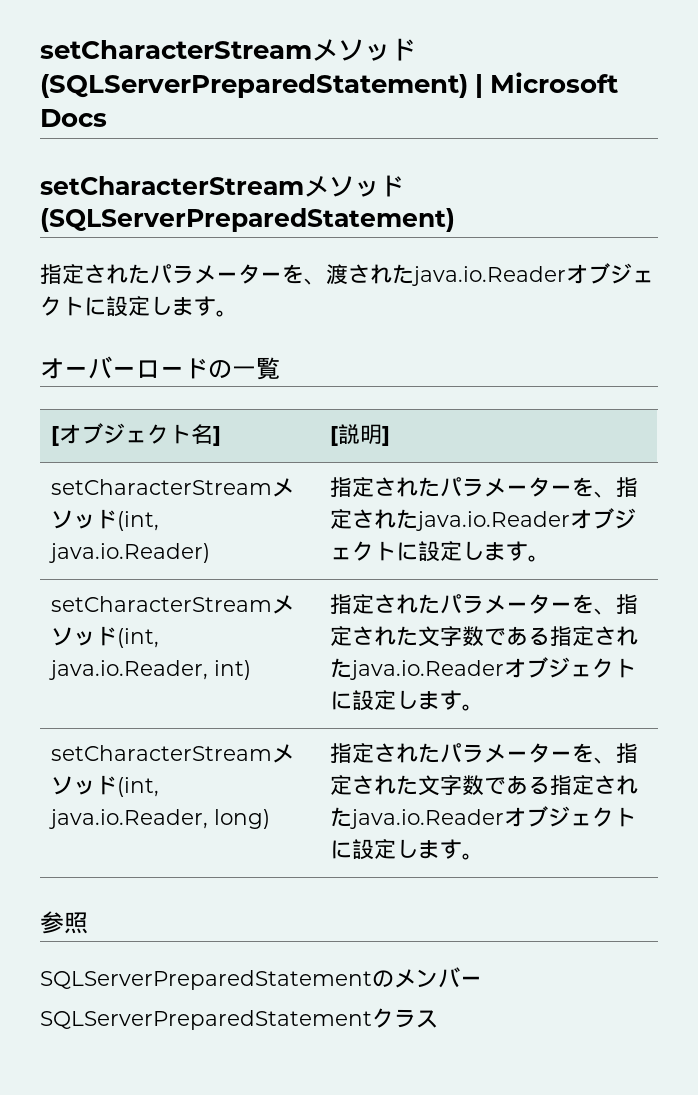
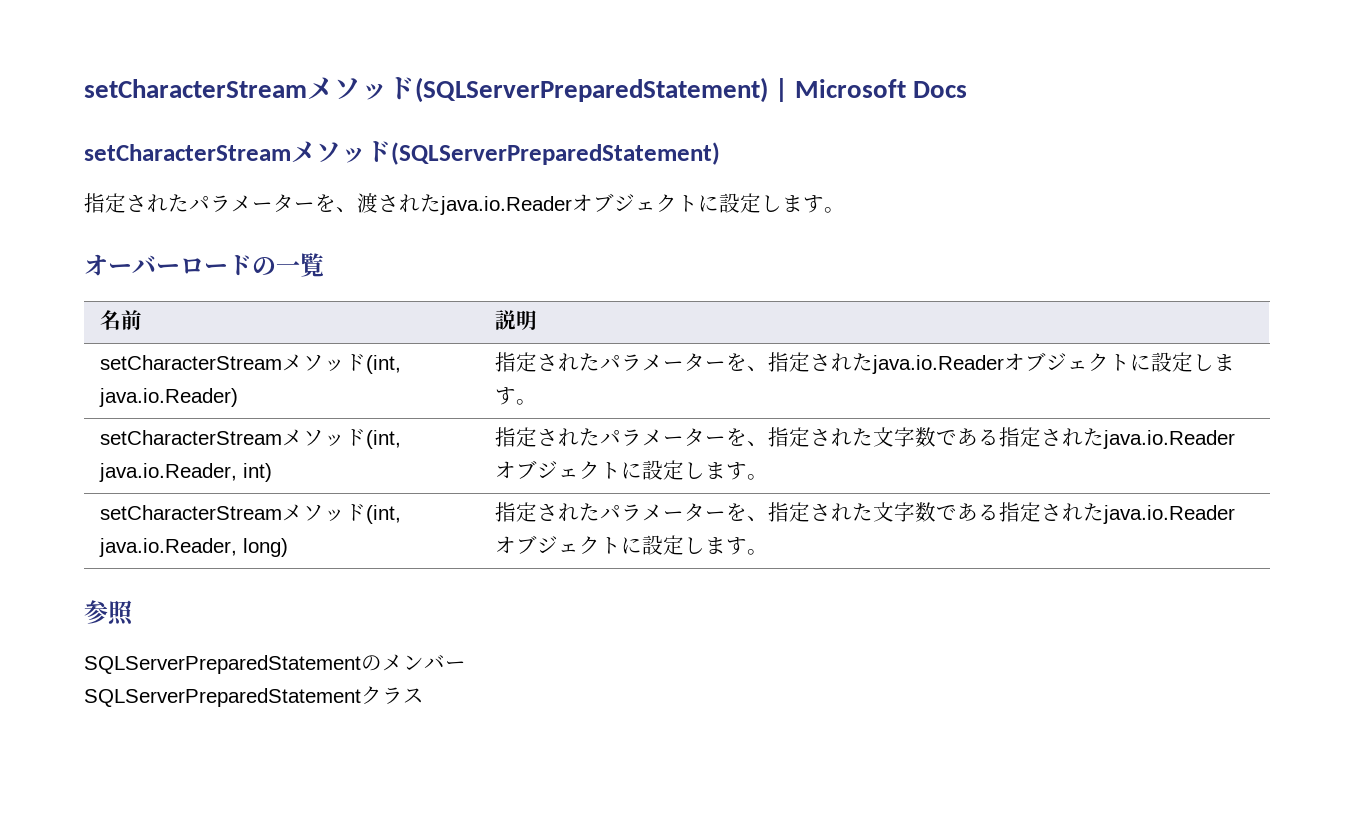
- [オブジェクト名] | [説明]
+ 名前 | 説明

